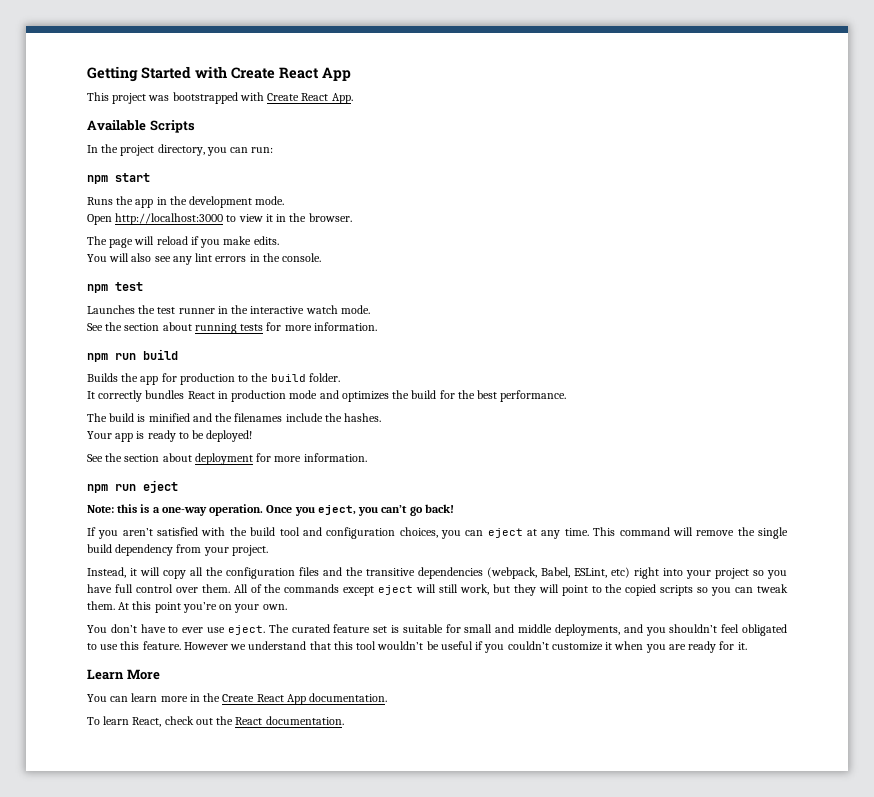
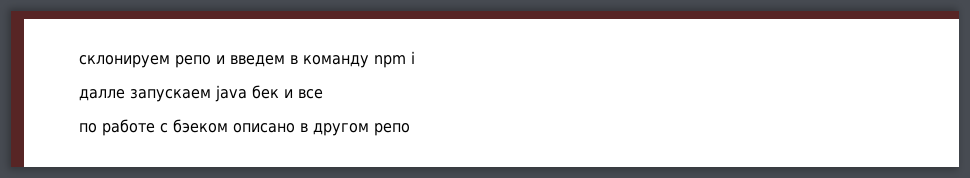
- Getting Started with Create React App
- This project was bootstrapped with Create React App.
- Available Scripts
- In the project directory, you can run:
- npm start
- Runs the app in the development mode.
- Open http://localhost:3000 to view it in the browser.
- The page will reload if you make edits.
- You will also see any lint errors in the console.
- npm test
- Launches the test runner in the interactive watch mode.
- See the section about running tests for more information.
- npm run build
- Builds the app for production to the build folder.
- It correctly bundles React in production mode and optimizes the build for the best performance.
- The build is minified and the filenames include the hashes.
- Your app is ready to be deployed!
- See the section about deployment for more information.
- npm run eject
- Note: this is a one-way operation. Once you eject, you can’t go back!
- If you aren’t satisfied with the build tool and configuration choices, you can eject at any time. This command will remove the single build dependency from your project.
- Instead, it will copy all the configuration files and the transitive dependencies (webpack, Babel, ESLint, etc) right into your project so you have full control over them. All of the commands except eject will still work, but they will point to the copied scripts so you can tweak them. At this point you’re on your own.
- You don’t have to ever use eject. The curated feature set is suitable for small and middle deployments, and you shouldn’t feel obligated to use this feature. However we understand that this tool wouldn’t be useful if you couldn’t customize it when you are ready for it.
- Learn More
- You can learn more in the Create React App documentation.
- To learn React, check out the React documentation.
+ склонируем репо и введем в команду npm i
+ далле запускаем java бек и все
+ по работе с бэеком описано в другом репо

